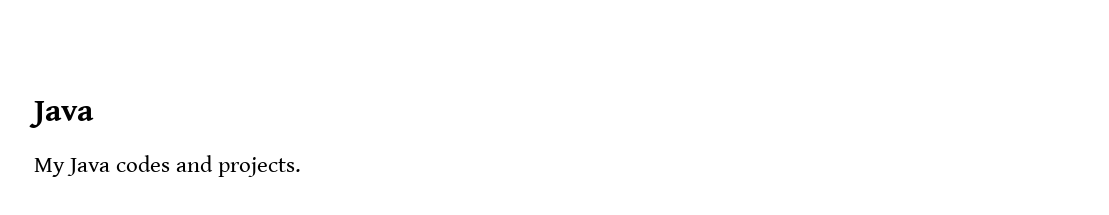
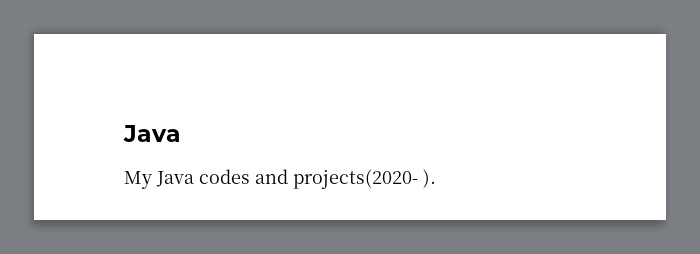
- My Java codes and projects.
+ My Java codes and projects(2020- ).

